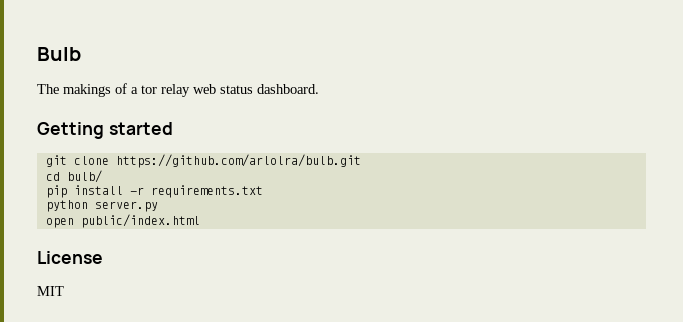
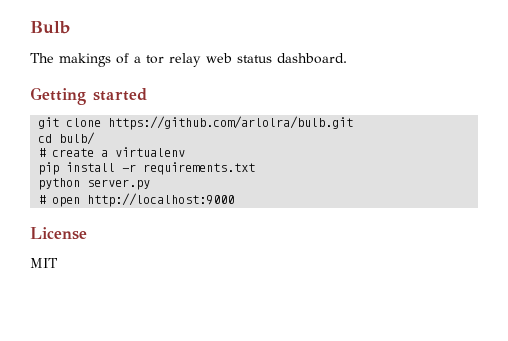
+ # create a virtualenv
- open public/index.html
+ # open http://localhost:9000

